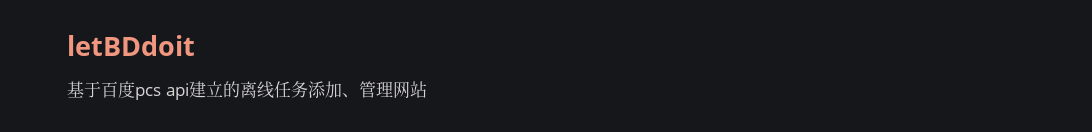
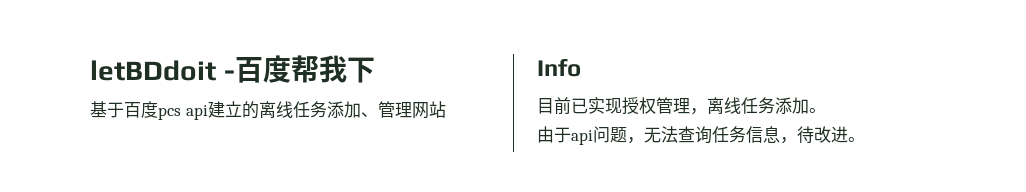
- letBDdoit
+ letBDdoit -百度帮我下
+ Info
+ 目前已实现授权管理，离线任务添加。
+ 由于api问题，无法查询任务信息，待改进。

